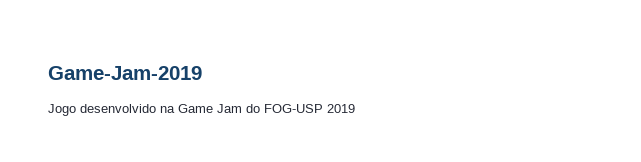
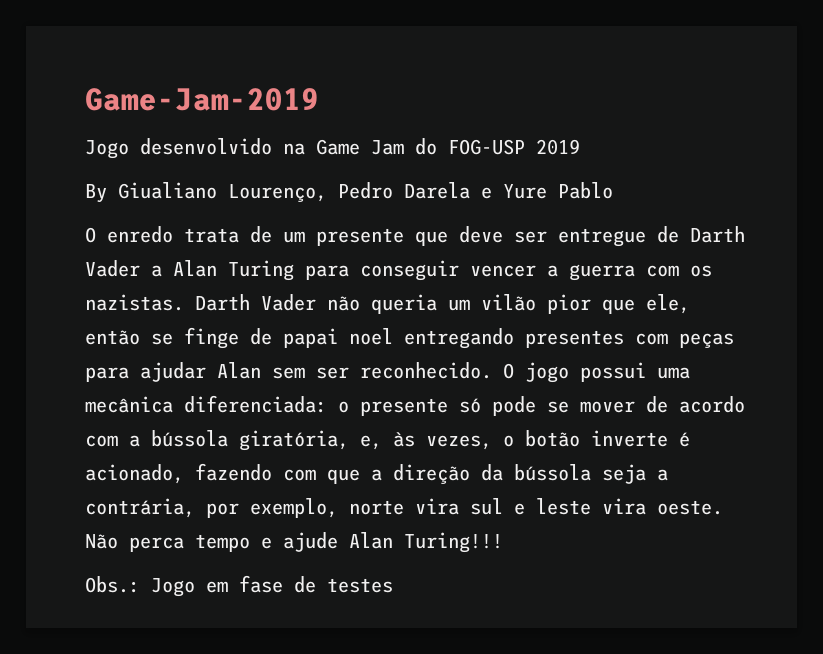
+ By Giualiano Lourenço, Pedro Darela e Yure Pablo
+ O enredo trata de um presente que deve ser entregue de Darth Vader a Alan Turing para conseguir vencer a guerra com os nazistas. Darth Vader não queria um vilão pior que ele, então se finge de papai noel entregando presentes com peças para ajudar Alan sem ser reconhecido. O jogo possui uma mecânica diferenciada: o presente só pode se mover de acordo com a bússola giratória, e, às vezes, o botão inverte é acionado, fazendo com que a direção da bússola seja a contrária, por exemplo, norte vira sul e leste vira oeste. Não perca tempo e ajude Alan Turing!!!
+ Obs.: Jogo em fase de testes

